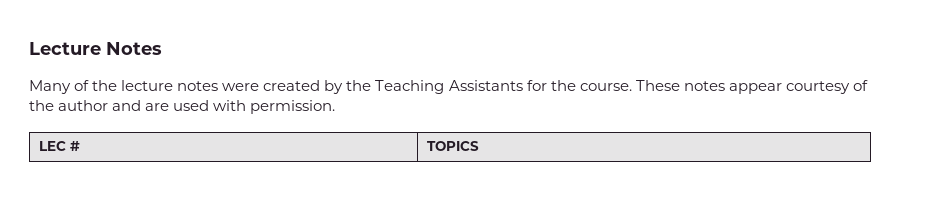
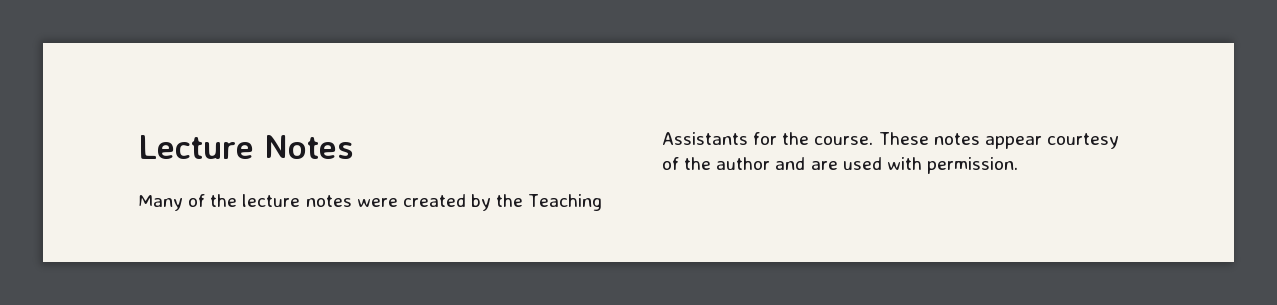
- LEC # | TOPICS

